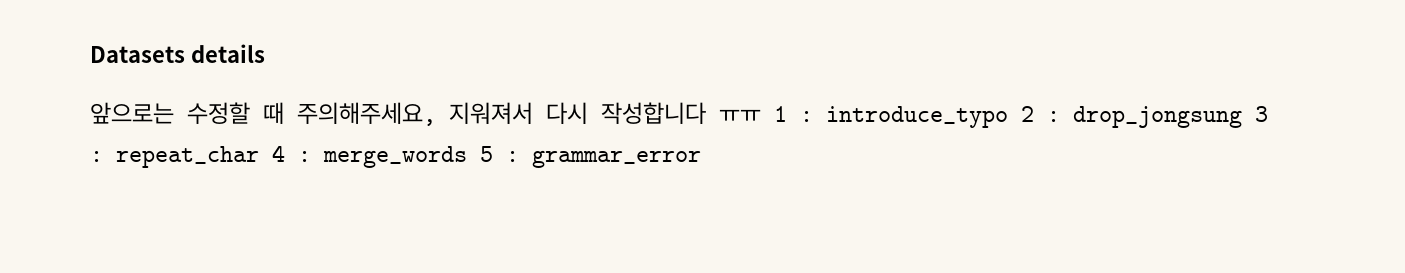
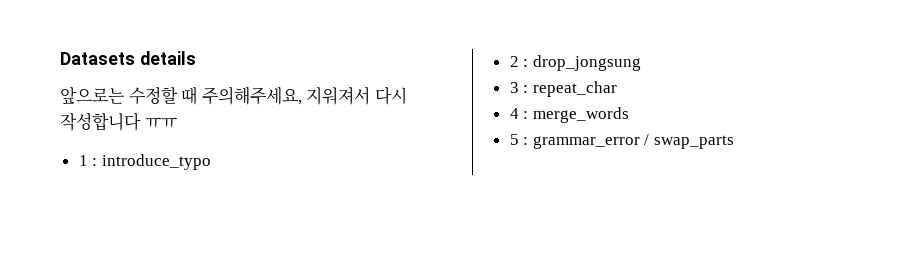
- 앞으로는 수정할 때 주의해주세요, 지워져서 다시 작성합니다 ㅠㅠ 1 : introduce_typo 2 : drop_jongsung 3 : repeat_char 4 : merge_words 5 : grammar_error
+ 앞으로는 수정할 때 주의해주세요, 지워져서 다시 작성합니다 ㅠㅠ
+ 1 : introduce_typo
+ 2 : drop_jongsung
+ 3 : repeat_char
+ 4 : merge_words
+ 5 : grammar_error / swap_parts

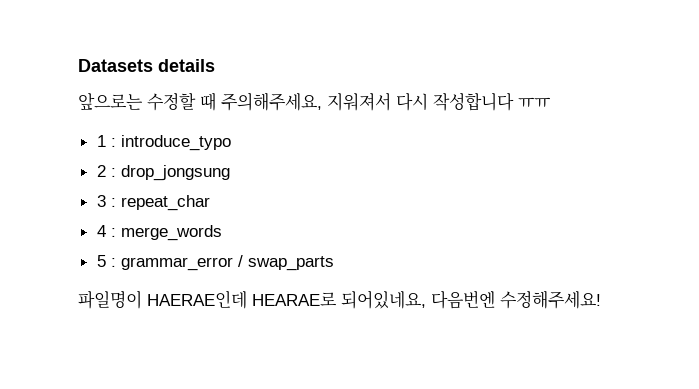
+ 파일명이 HAERAE인데 HEARAE로 되어있네요, 다음번엔 수정해주세요!

